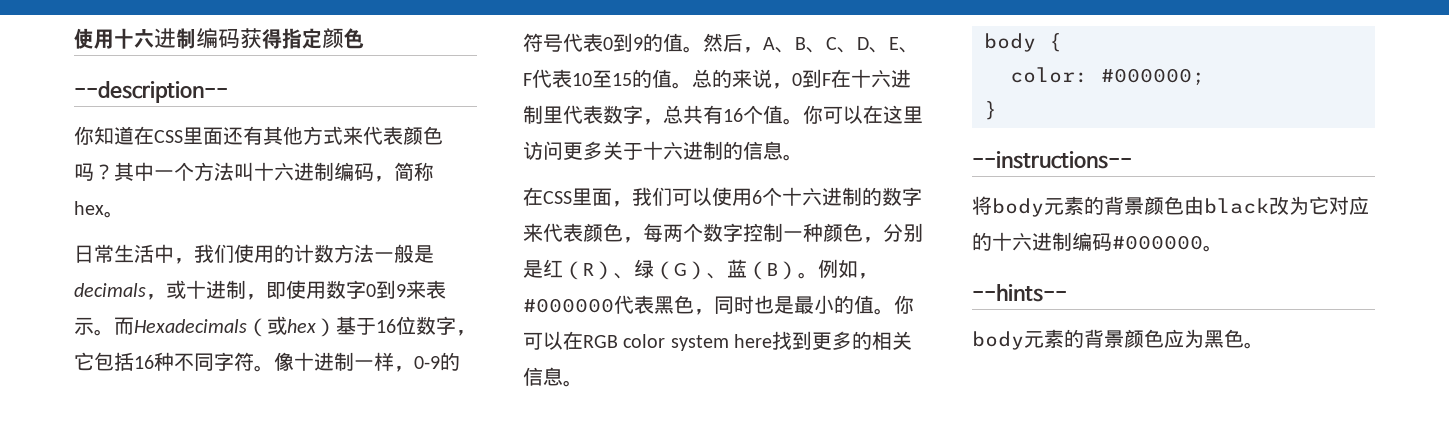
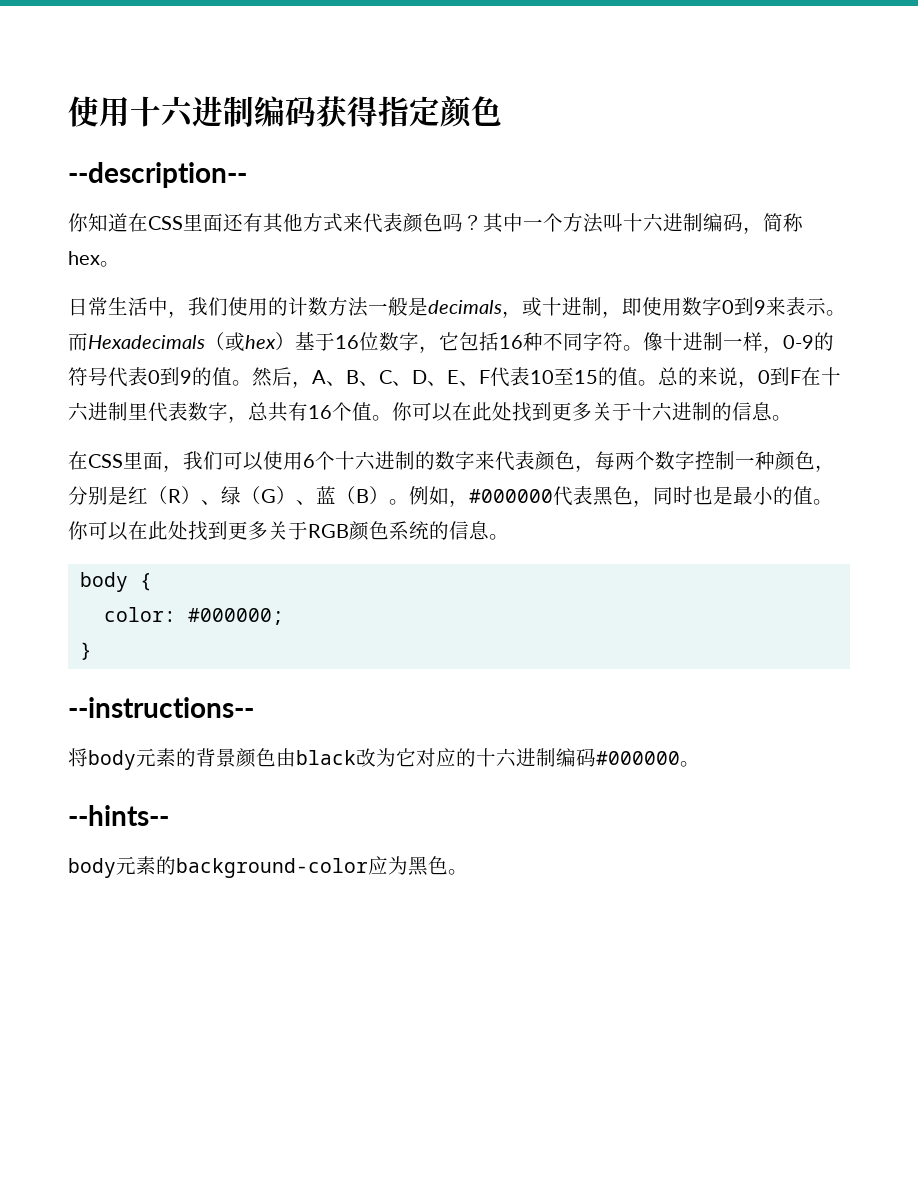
- 你可以在这里访问更多关于十六进制的信息。
+ 你可以在此处找到更多关于十六进制的信息。
- 你可以在RGB color system here找到更多的相关信息。
+ 你可以在此处找到更多关于RGB颜色系统的信息。
- body元素的背景颜色应为黑色。
+ body元素的background-color应为黑色。

